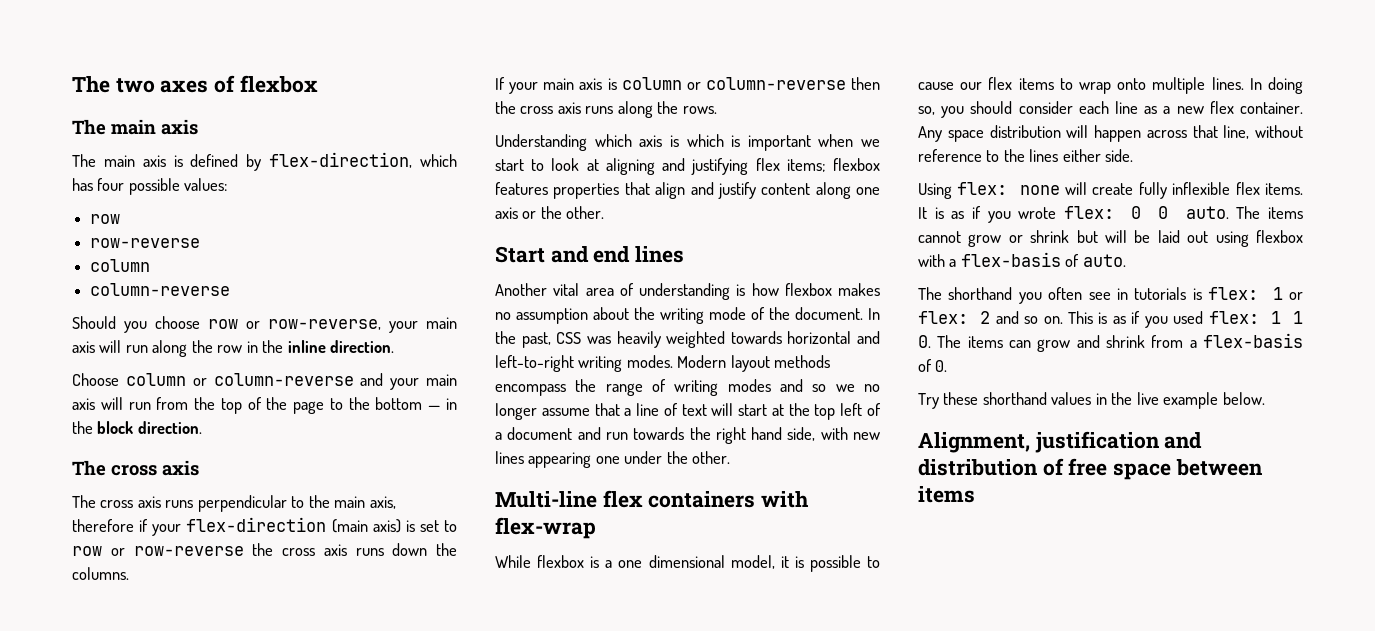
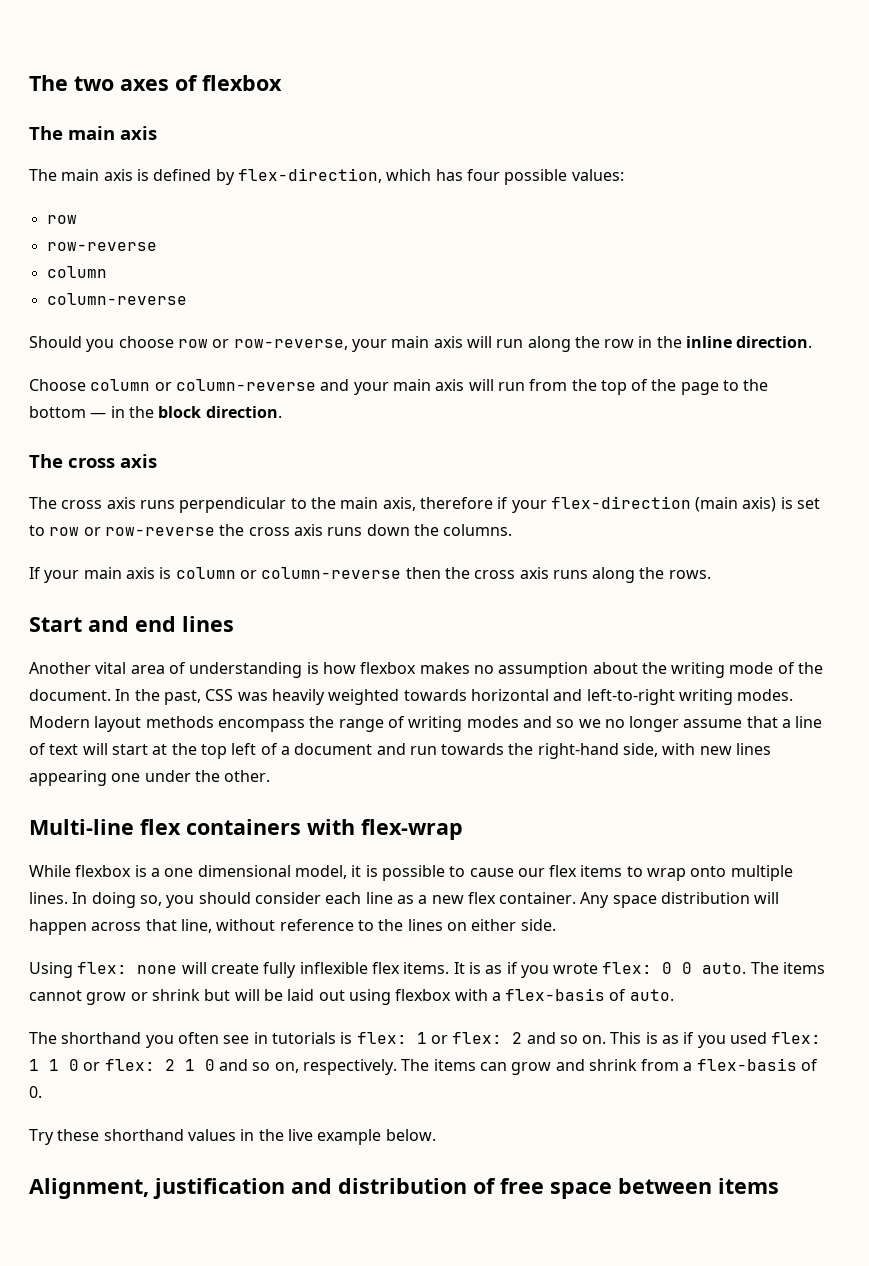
- Understanding which axis is which is important when we start to look at aligning and justifying flex items; flexbox features properties that align and justify content along one axis or the other.
- Modern layout methods encompass the range of writing modes and so we no longer assume that a line of text will start at the top left of a document and run towards the right hand side, with new lines appearing one under the other.
+ Modern layout methods encompass the range of writing modes and so we no longer assume that a line of text will start at the top left of a document and run towards the right-hand side, with new lines appearing one under the other.
- Any space distribution will happen across that line, without reference to the lines either side.
+ Any space distribution will happen across that line, without reference to the lines on either side.
- This is as if you used flex: 1 1 0. The items can grow and shrink from a flex-basis of 0.
+ This is as if you used flex: 1 1 0 or flex: 2 1 0 and so on, respectively. The items can grow and shrink from a flex-basis of 0.

